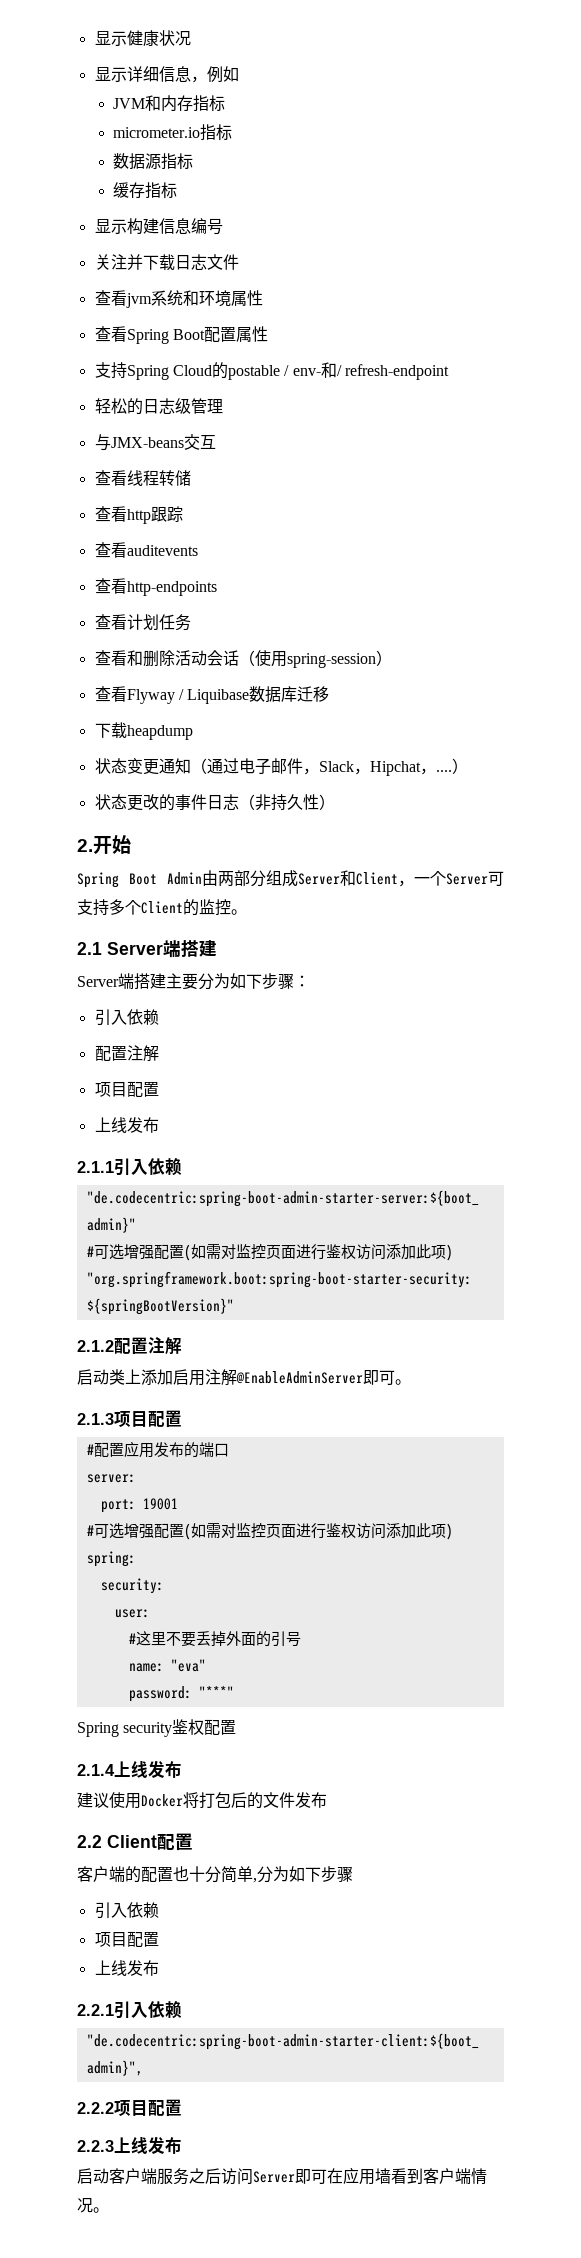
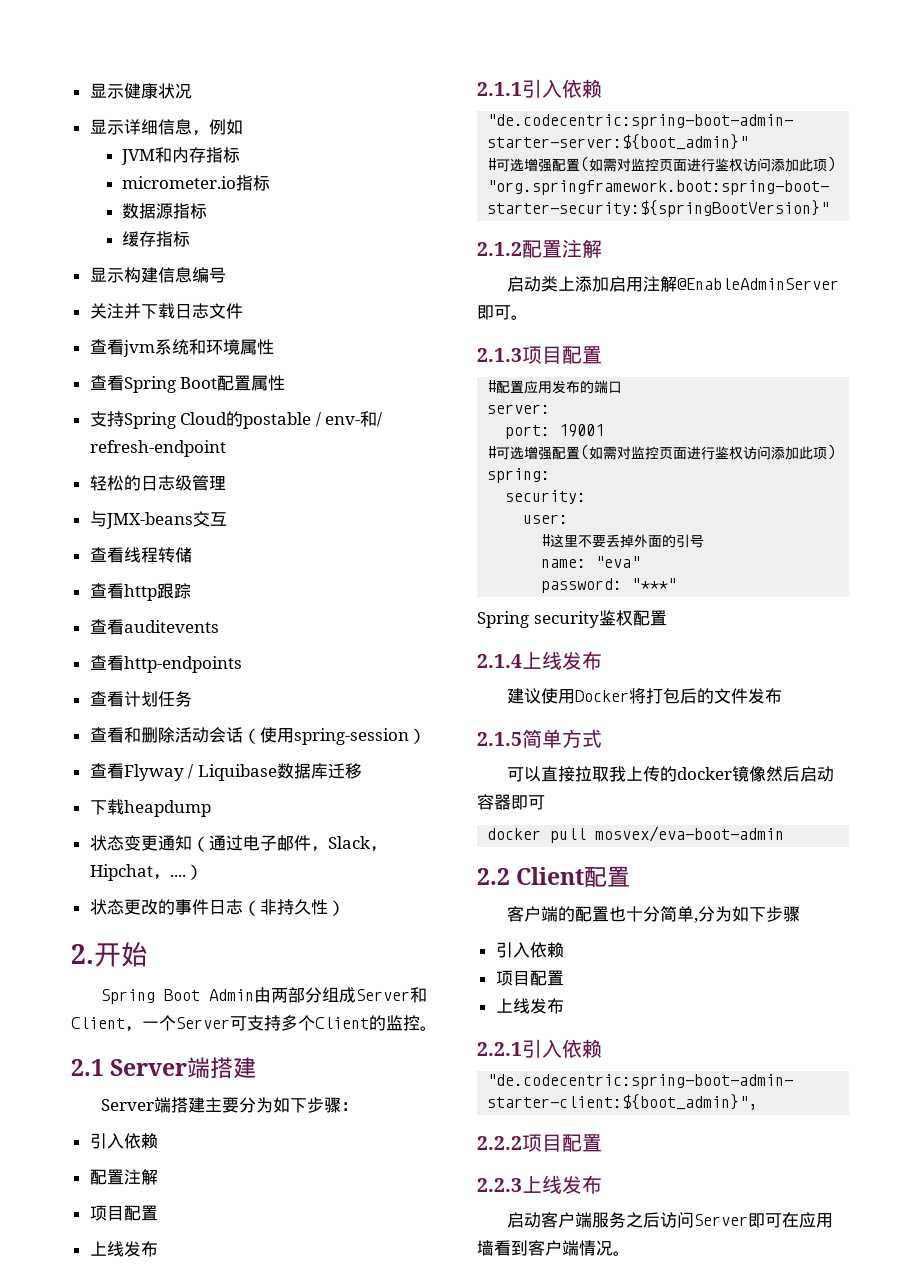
+ 2.1.5简单方式
+ 可以直接拉取我上传的docker镜像然后启动容器即可
+ docker pull mosvex/eva-boot-admin

